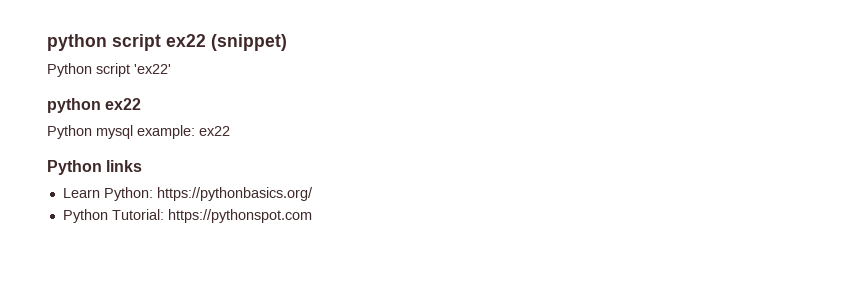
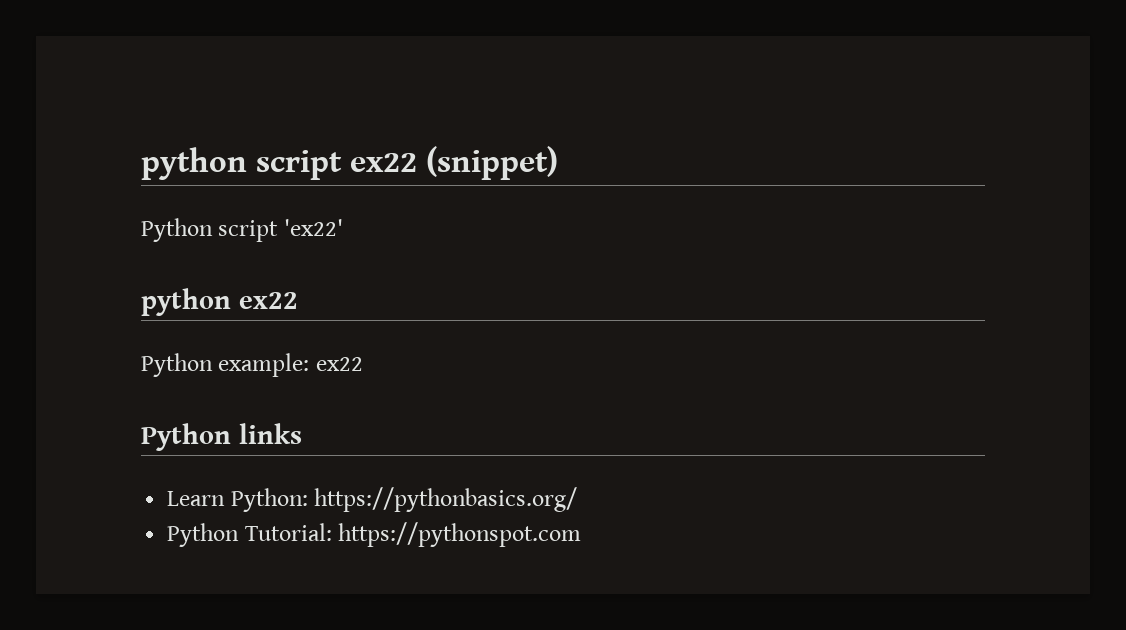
- Python mysql example: ex22
+ Python example: ex22

